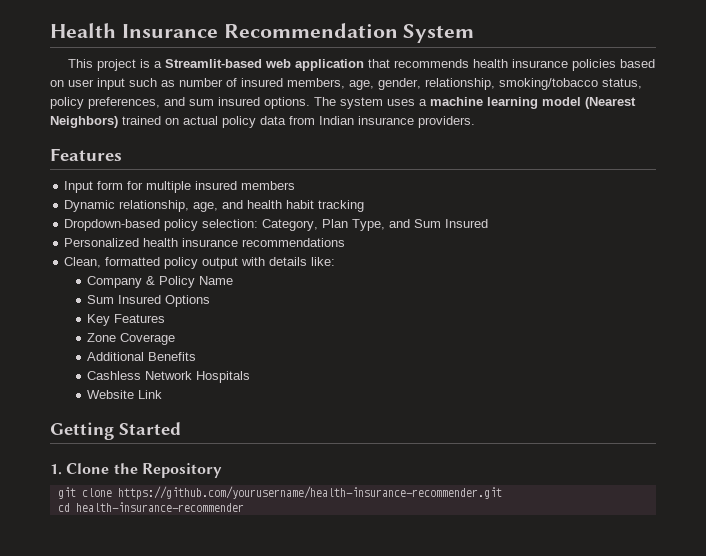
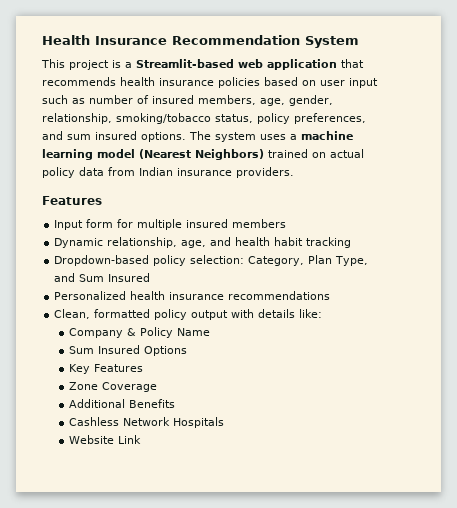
- Getting Started
- 1. Clone the Repository
- git clone https://github.com/yourusername/health-insurance-recommender.git
- cd health-insurance-recommender

